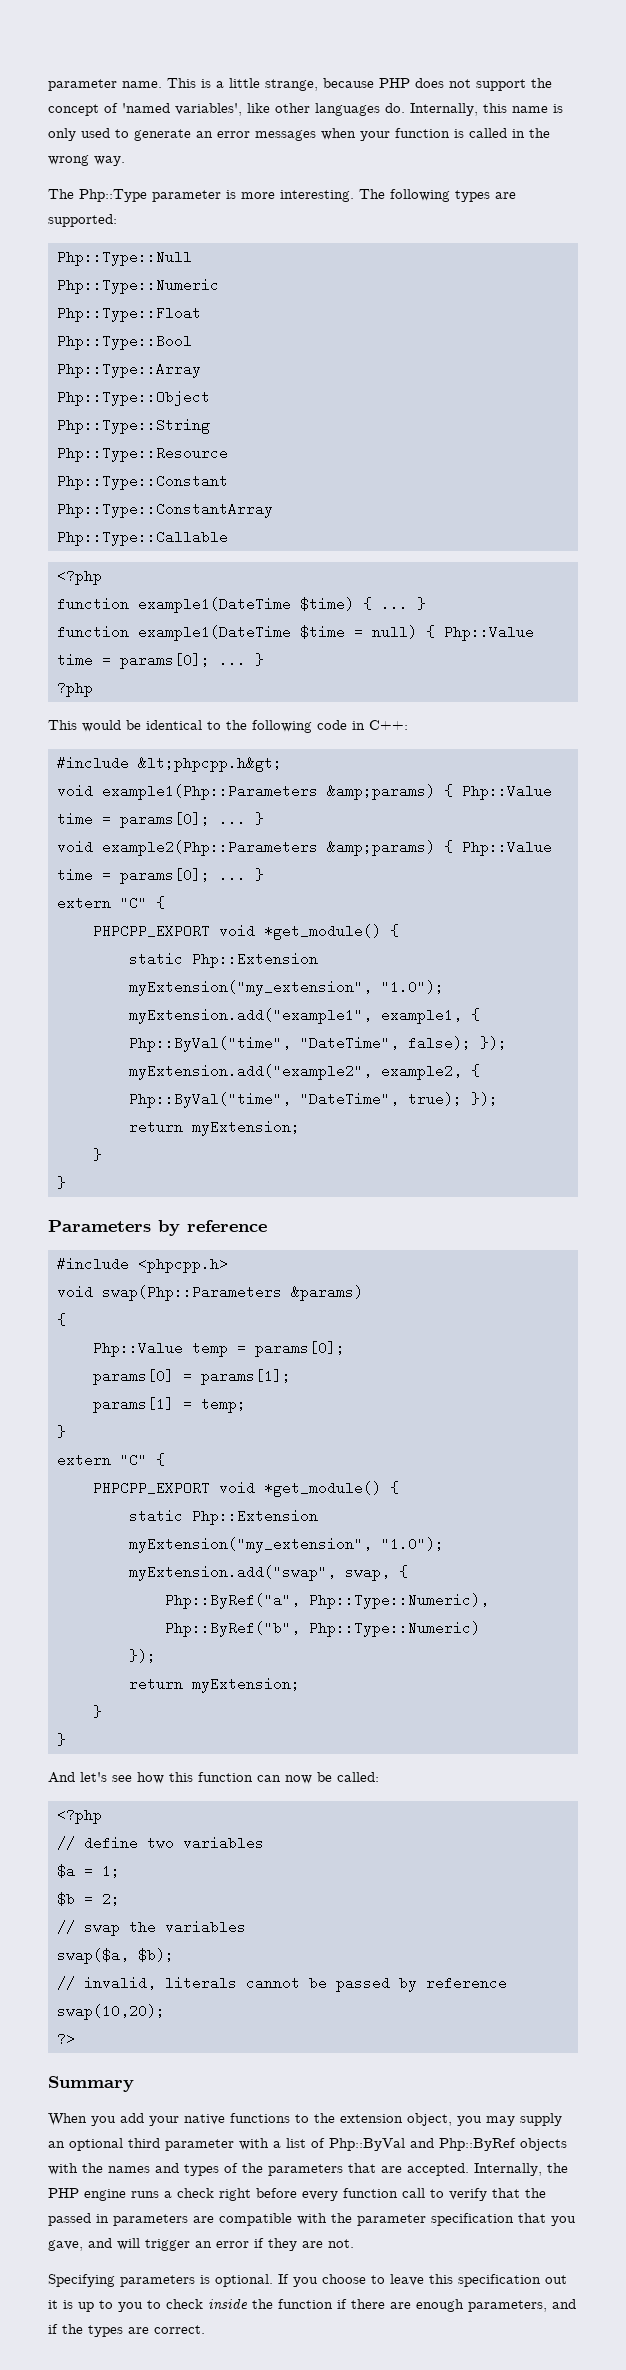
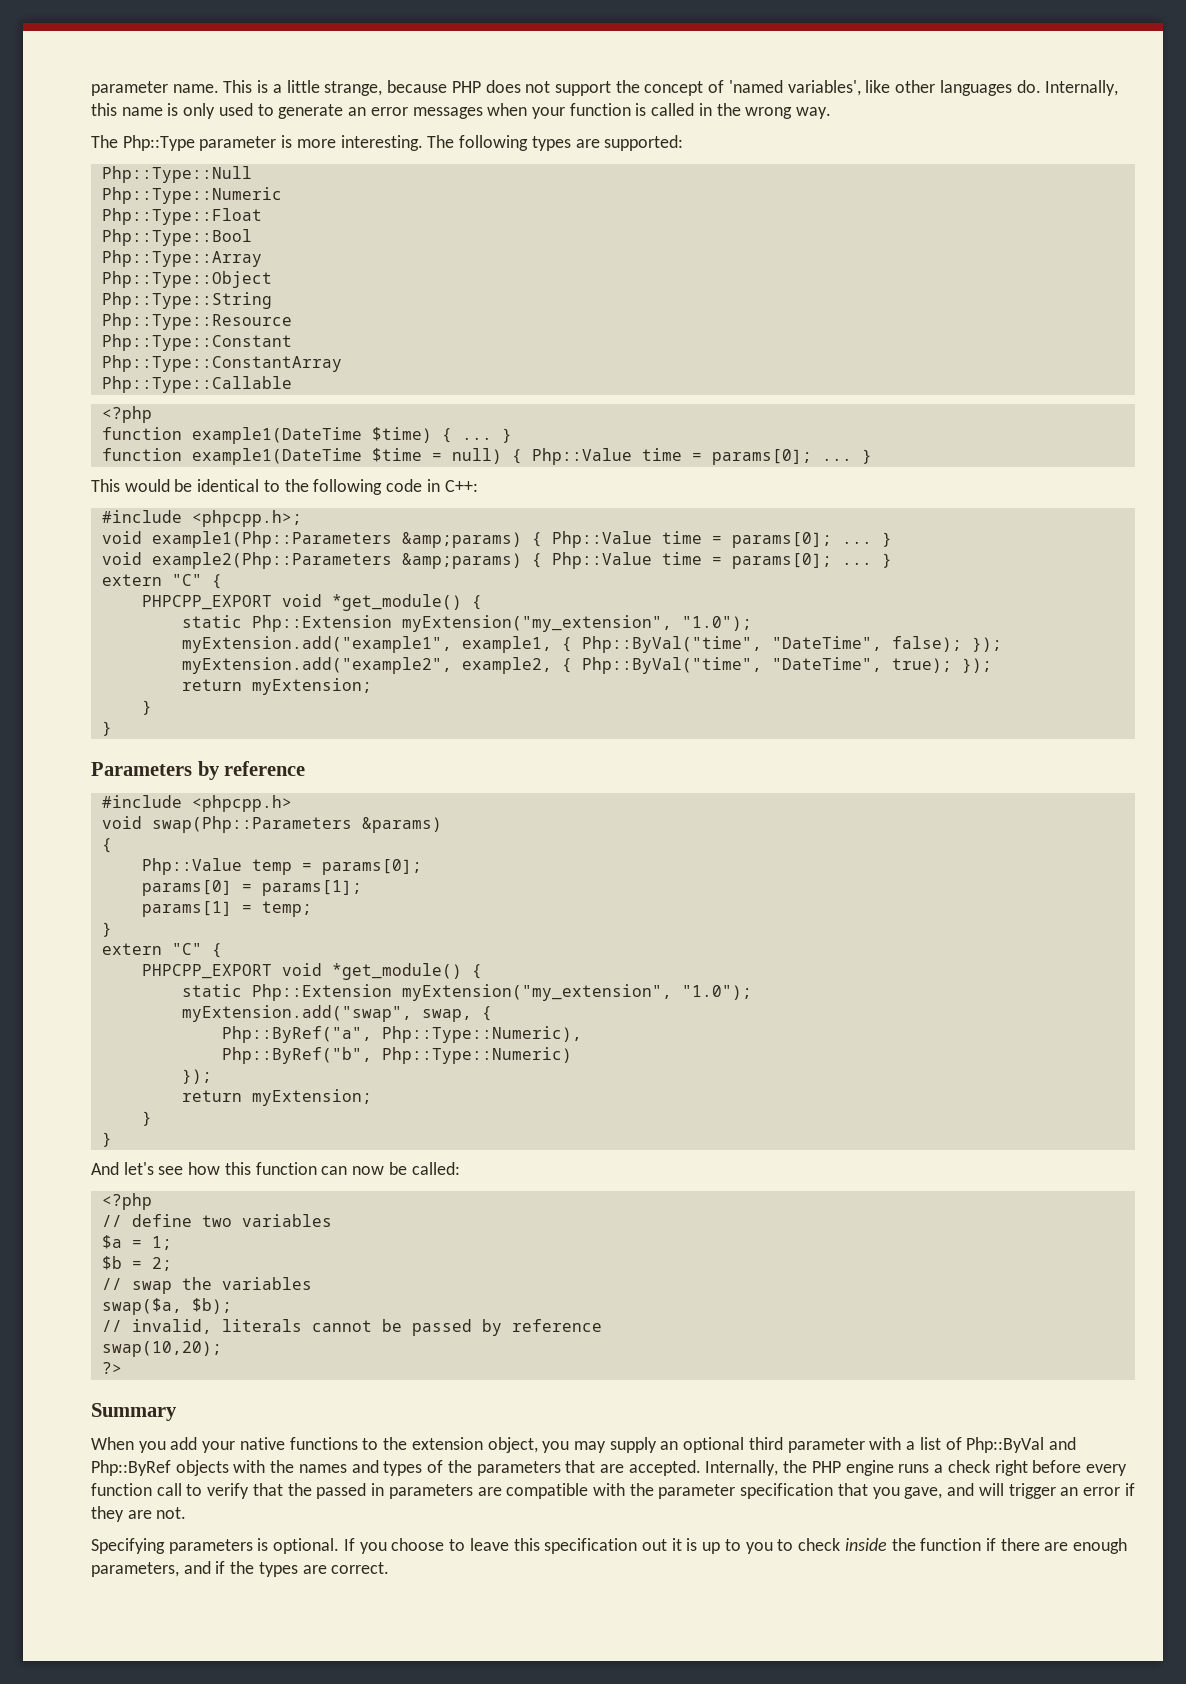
- ?php
- #include &lt;phpcpp.h&gt;
+ #include <phpcpp.h>;

